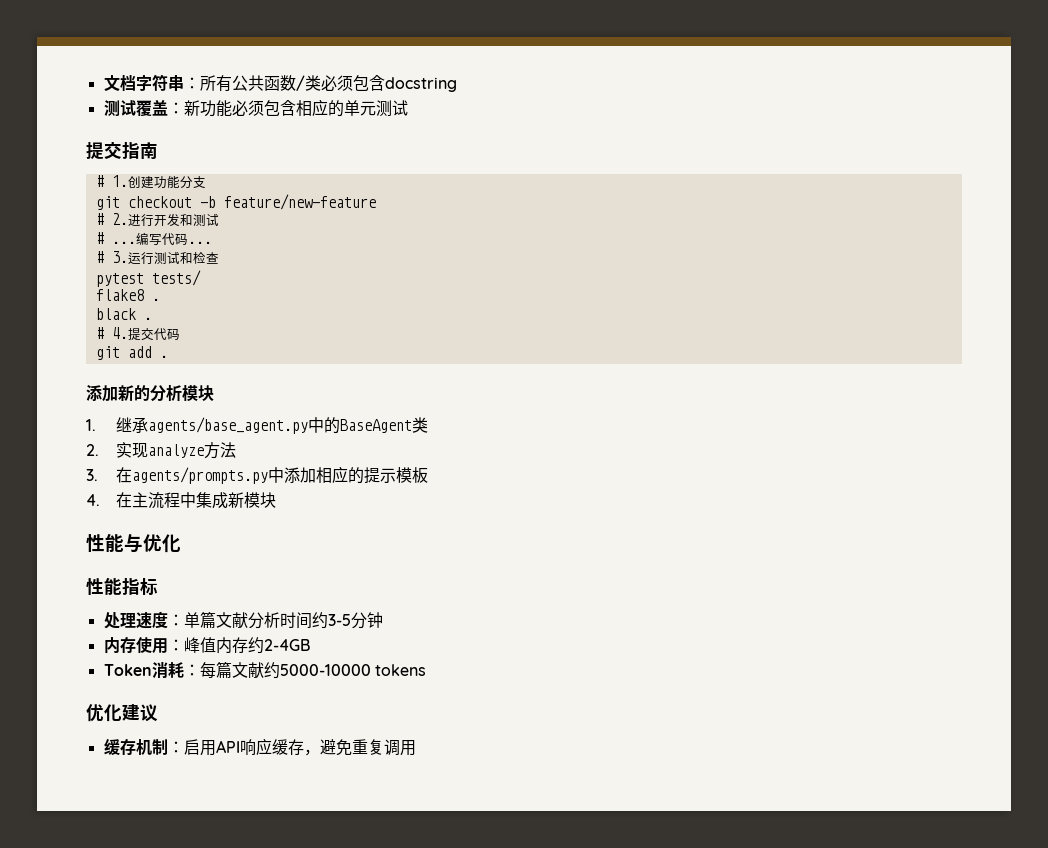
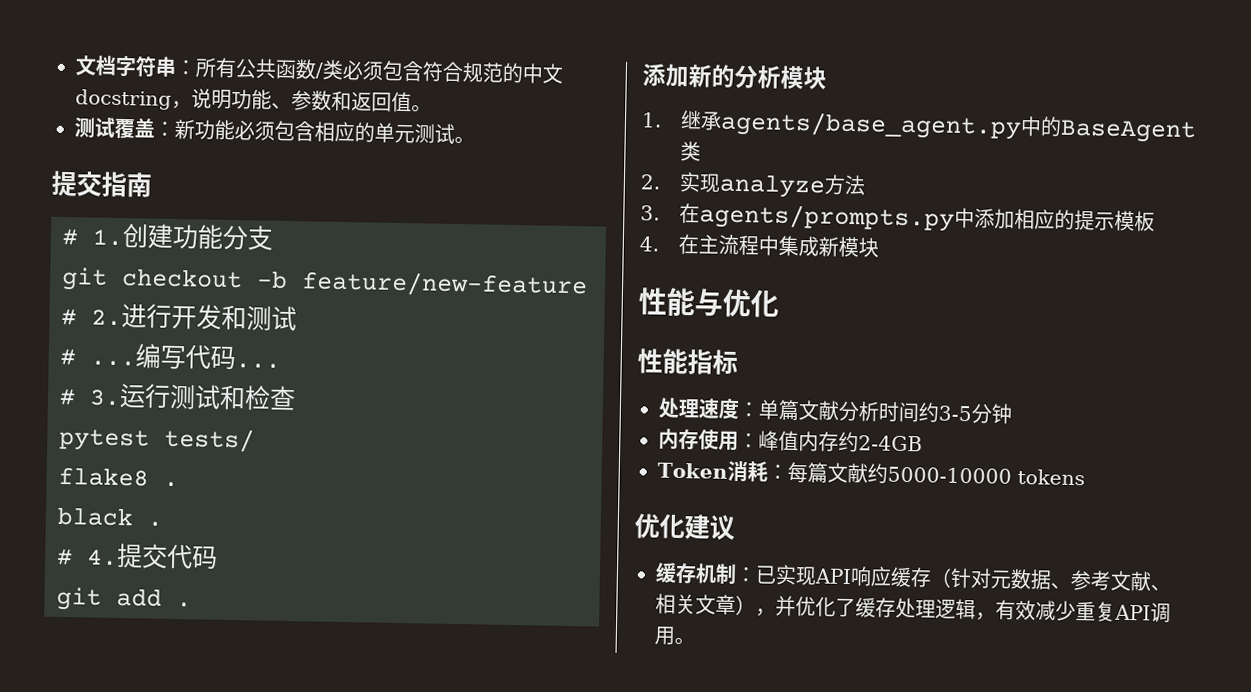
- 文档字符串：所有公共函数/类必须包含docstring
+ 文档字符串：所有公共函数/类必须包含符合规范的中文docstring，说明功能、参数和返回值。
- 测试覆盖：新功能必须包含相应的单元测试
+ 测试覆盖：新功能必须包含相应的单元测试。
- 缓存机制：启用API响应缓存，避免重复调用
+ 缓存机制：已实现API响应缓存（针对元数据、参考文献、相关文章），并优化了缓存处理逻辑，有效减少重复API调用。

